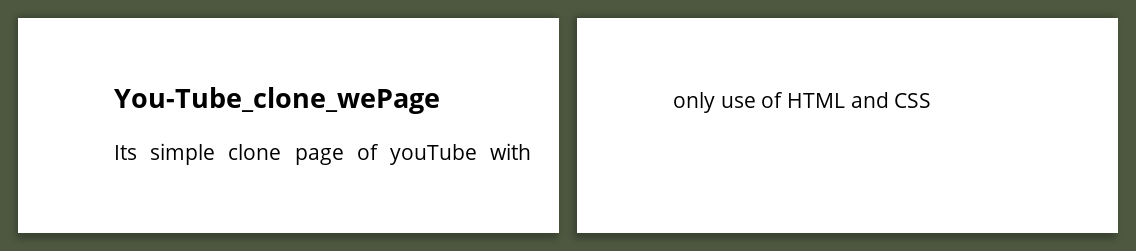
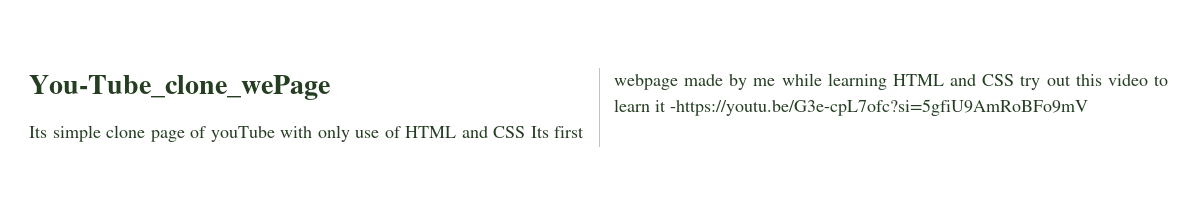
- Its simple clone page of youTube with only use of HTML and CSS
+ Its simple clone page of youTube with only use of HTML and CSS Its first webpage made by me while learning HTML and CSS try out this video to learn it -https://youtu.be/G3e-cpL7ofc?si=5gfiU9AmRoBFo9mV

